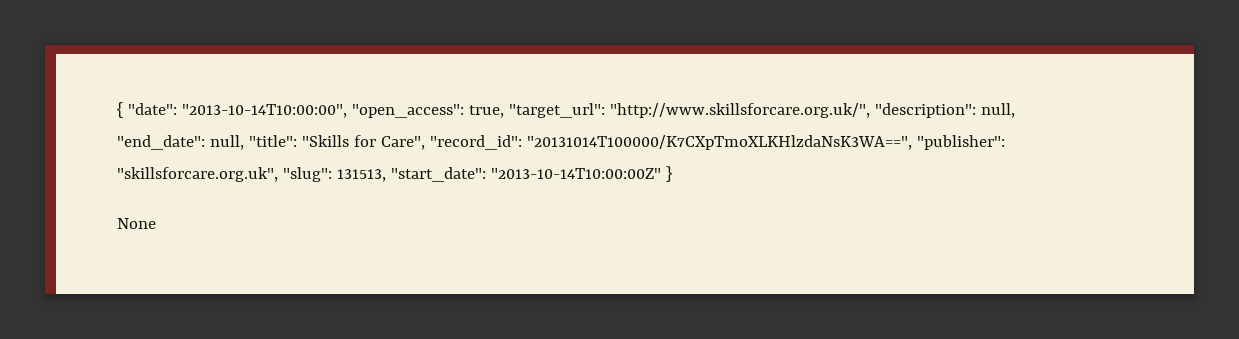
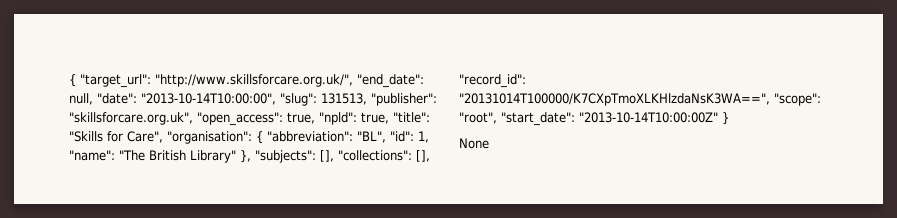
- { "date": "2013-10-14T10:00:00", "open_access": true, "target_url": "http://www.skillsforcare.org.uk/", "description": null, "end_date": null, "title": "Skills for Care", "record_id": "20131014T100000/K7CXpTmoXLKHlzdaNsK3WA==", "publisher": "skillsforcare.org.uk", "slug": 131513, "start_date": "2013-10-14T10:00:00Z" }
+ { "target_url": "http://www.skillsforcare.org.uk/", "end_date": null, "date": "2013-10-14T10:00:00", "slug": 131513, "publisher": "skillsforcare.org.uk", "open_access": true, "npld": true, "title": "Skills for Care", "organisation": { "abbreviation": "BL", "id": 1, "name": "The British Library" }, "subjects": [], "collections": [], "record_id": "20131014T100000/K7CXpTmoXLKHlzdaNsK3WA==", "scope": "root", "start_date": "2013-10-14T10:00:00Z" }

